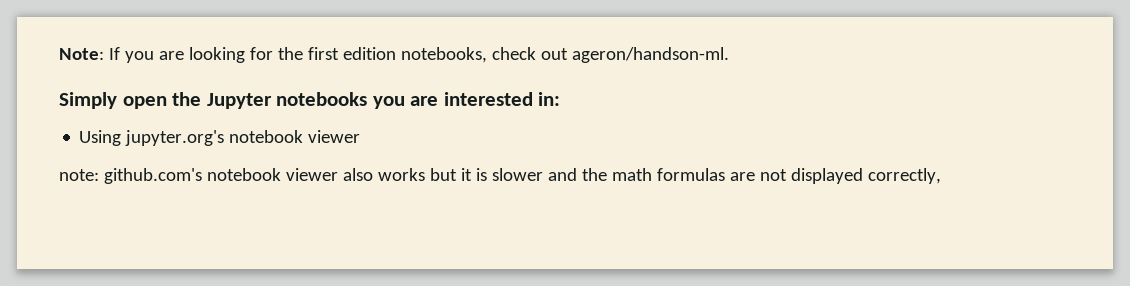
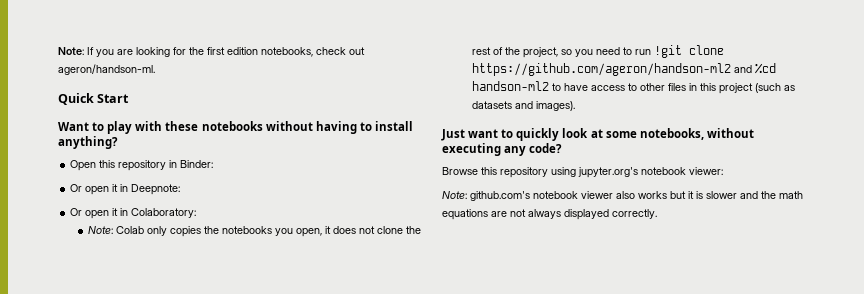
- Simply open the Jupyter notebooks you are interested in:
- Using jupyter.org's notebook viewer
- note: github.com's notebook viewer also works but it is slower and the math formulas are not displayed correctly,
+ Quick Start
+ Want to play with these notebooks without having to install anything?
+ Open this repository in Binder:
+ Or open it in Deepnote:
+ Or open it in Colaboratory:
+ Note: Colab only copies the notebooks you open, it does not clone the rest of the project, so you need to run !git clone https://github.com/ageron/handson-ml2 and %cd handson-ml2 to have access to other files in this project (such as datasets and images).
+ Just want to quickly look at some notebooks, without executing any code?
+ Browse this repository using jupyter.org's notebook viewer:
+ Note: github.com's notebook viewer also works but it is slower and the math equations are not always displayed correctly.

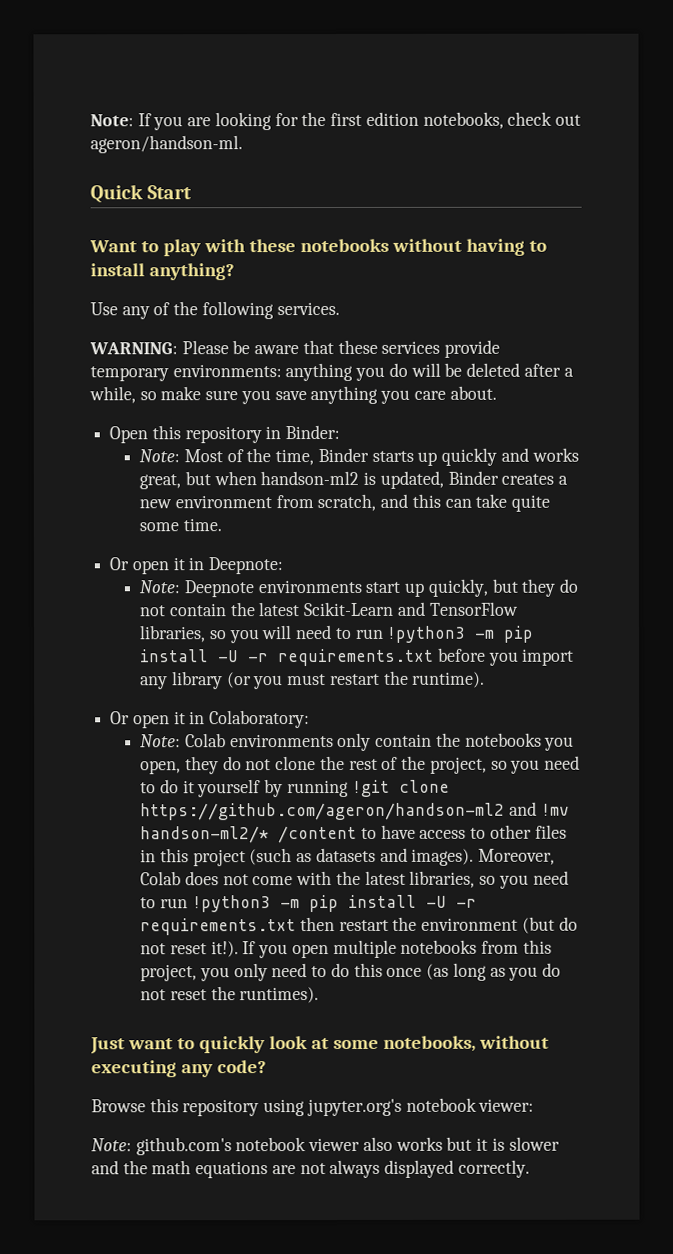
+ Use any of the following services.
+ WARNING: Please be aware that these services provide temporary environments: anything you do will be deleted after a while, so make sure you save anything you care about.
+ Note: Most of the time, Binder starts up quickly and works great, but when handson-ml2 is updated, Binder creates a new environment from scratch, and this can take quite some time.
+ Note: Deepnote environments start up quickly, but they do not contain the latest Scikit-Learn and TensorFlow libraries, so you will need to run !python3 -m pip install -U -r requirements.txt before you import any library (or you must restart the runtime).
- Note: Colab only copies the notebooks you open, it does not clone the rest of the project, so you need to run !git clone https://github.com/ageron/handson-ml2 and %cd handson-ml2 to have access to other files in this project (such as datasets and images).
+ Note: Colab environments only contain the notebooks you open, they do not clone the rest of the project, so you need to do it yourself by running !git clone https://github.com/ageron/handson-ml2 and !mv handson-ml2/* /content to have access to other files in this project (such as datasets and images). Moreover, Colab does not come with the latest libraries, so you need to run !python3 -m pip install -U -r requirements.txt then restart the environment (but do not reset it!). If you open multiple notebooks from this project, you only need to do this once (as long as you do not reset the runtimes).

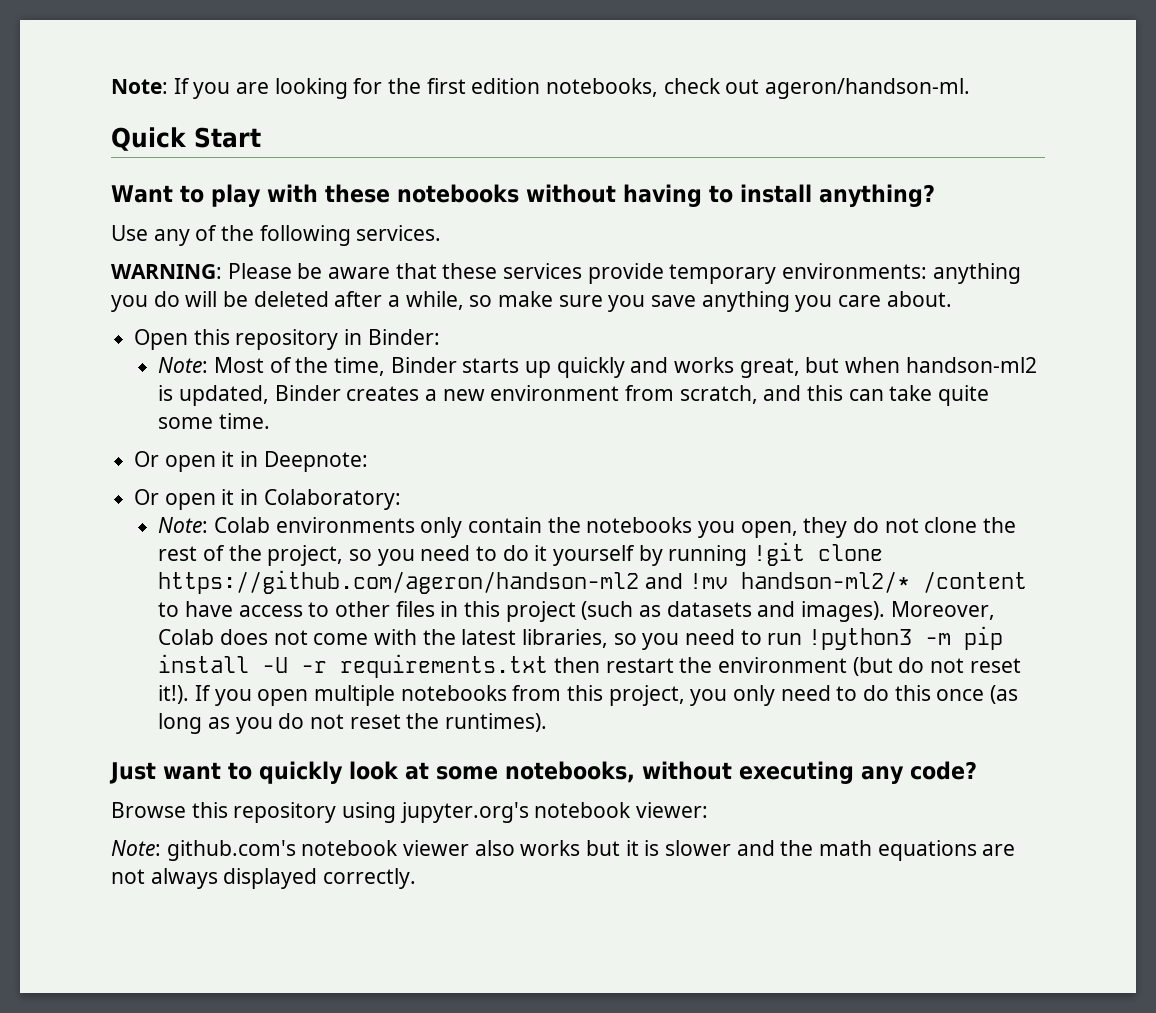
- Note: Deepnote environments start up quickly, but they do not contain the latest Scikit-Learn and TensorFlow libraries, so you will need to run !python3 -m pip install -U -r requirements.txt before you import any library (or you must restart the runtime).

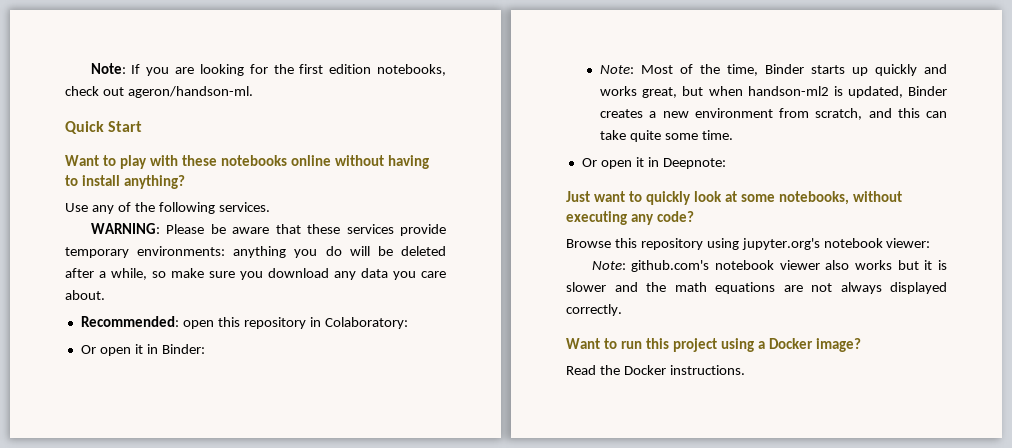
- Want to play with these notebooks without having to install anything?
+ Want to play with these notebooks online without having to install anything?
- WARNING: Please be aware that these services provide temporary environments: anything you do will be deleted after a while, so make sure you save anything you care about.
+ WARNING: Please be aware that these services provide temporary environments: anything you do will be deleted after a while, so make sure you download any data you care about.
- Open this repository in Binder:
+ Recommended: open this repository in Colaboratory:
+ Or open it in Binder:
- Or open it in Colaboratory:
- Note: Colab environments only contain the notebooks you open, they do not clone the rest of the project, so you need to do it yourself by running !git clone https://github.com/ageron/handson-ml2 and !mv handson-ml2/* /content to have access to other files in this project (such as datasets and images). Moreover, Colab does not come with the latest libraries, so you need to run !python3 -m pip install -U -r requirements.txt then restart the environment (but do not reset it!). If you open multiple notebooks from this project, you only need to do this once (as long as you do not reset the runtimes).
+ Want to run this project using a Docker image?
+ Read the Docker instructions.

